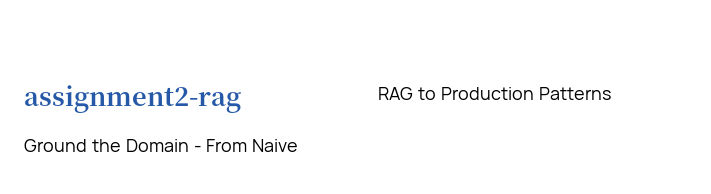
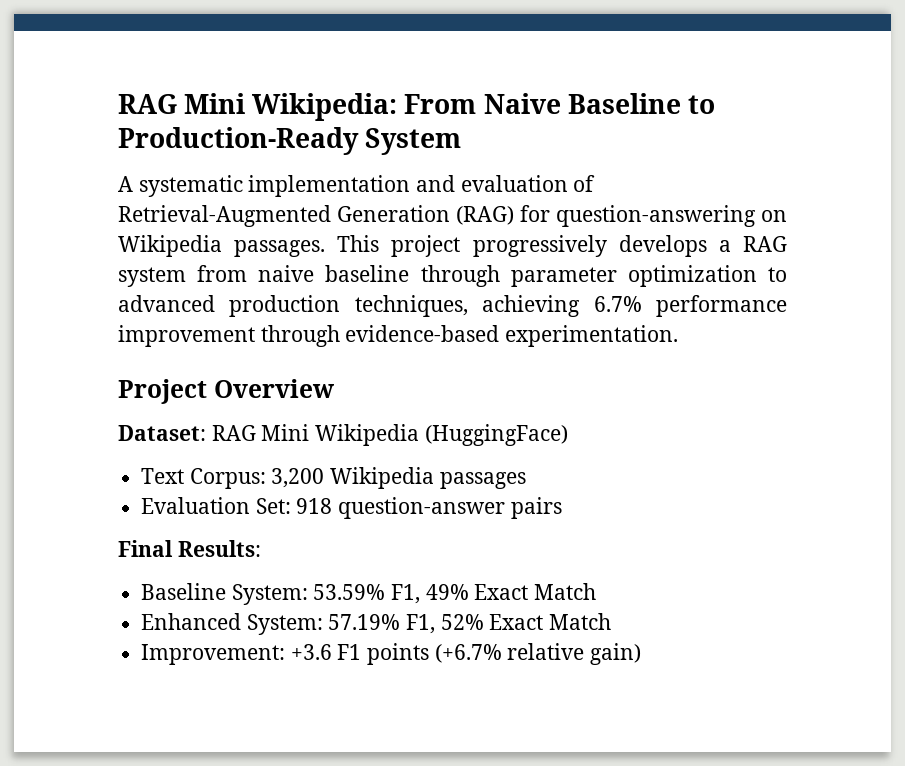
- assignment2-rag
- Ground the Domain - From Naive RAG to Production Patterns
+ RAG Mini Wikipedia: From Naive Baseline to Production-Ready System
+ A systematic implementation and evaluation of Retrieval-Augmented Generation (RAG) for question-answering on Wikipedia passages. This project progressively develops a RAG system from naive baseline through parameter optimization to advanced production techniques, achieving 6.7% performance improvement through evidence-based experimentation.
+ Project Overview
+ Dataset: RAG Mini Wikipedia (HuggingFace)
+ Text Corpus: 3,200 Wikipedia passages
+ Evaluation Set: 918 question-answer pairs
+ Final Results:
+ Baseline System: 53.59% F1, 49% Exact Match
+ Enhanced System: 57.19% F1, 52% Exact Match
+ Improvement: +3.6 F1 points (+6.7% relative gain)

